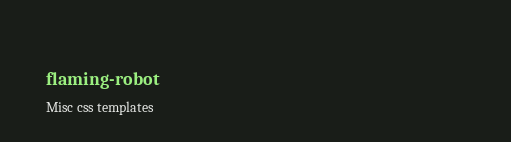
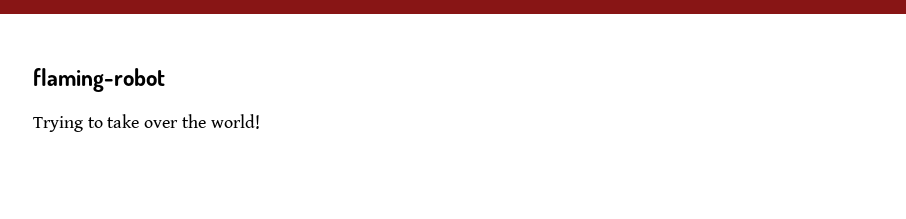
- Misc css templates
+ Trying to take over the world!

